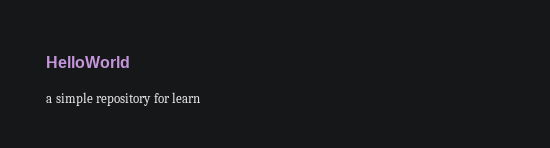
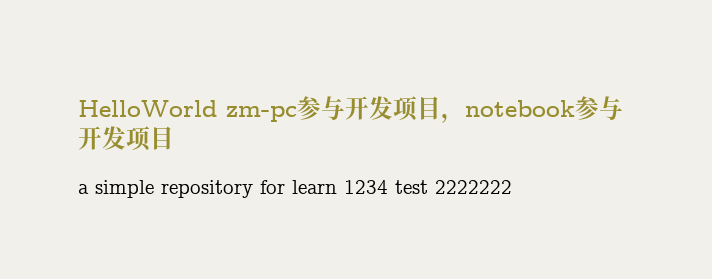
- HelloWorld
+ HelloWorld zm-pc参与开发项目，notebook参与开发项目
- a simple repository for learn
+ a simple repository for learn 1234 test 2222222

